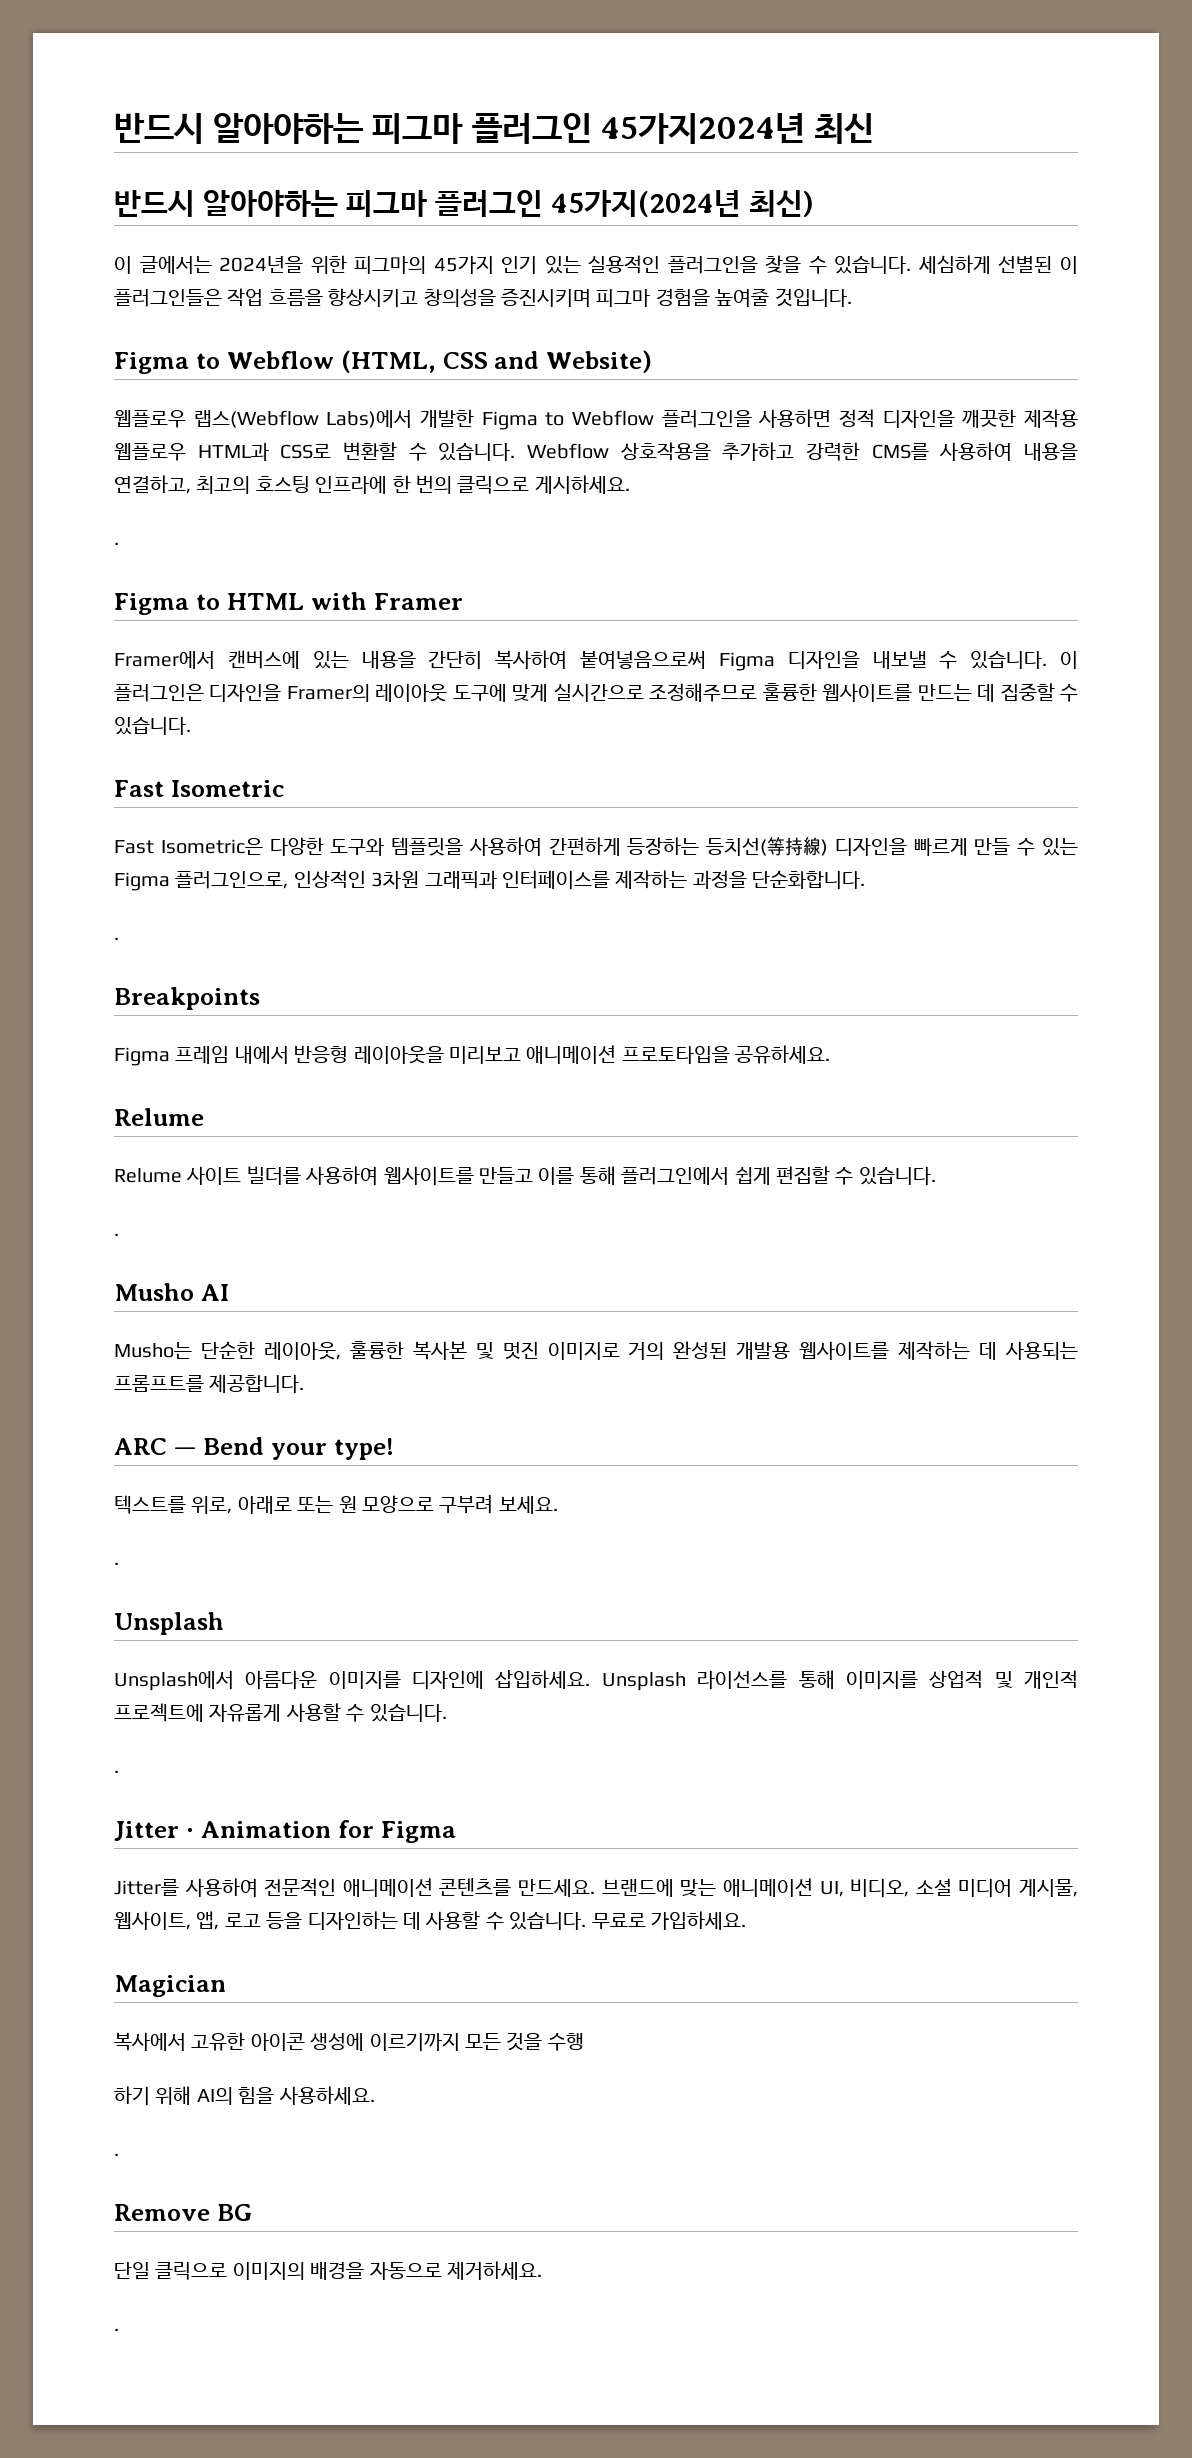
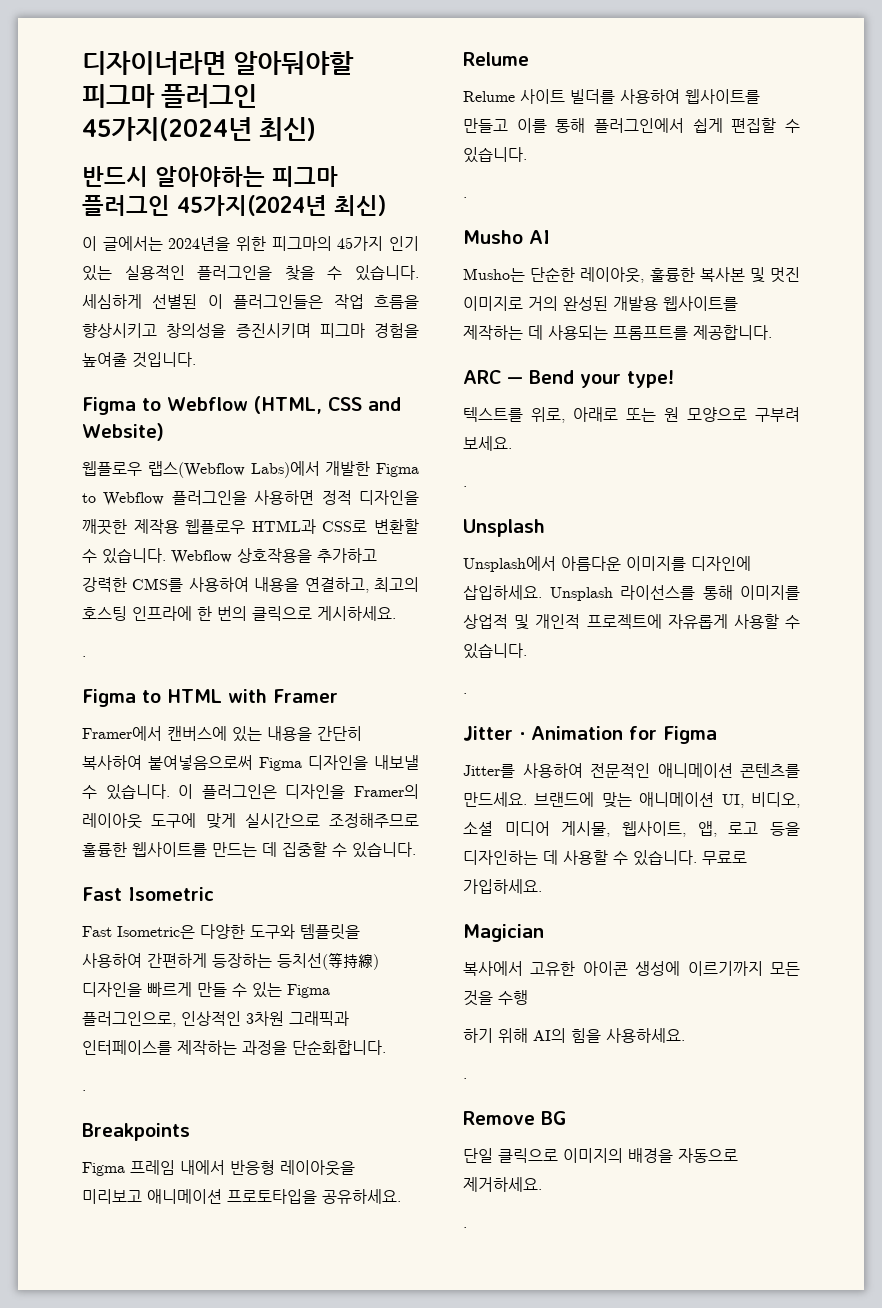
- 반드시 알아야하는 피그마 플러그인 45가지2024년 최신
+ 디자이너라면 알아둬야할 피그마 플러그인 45가지(2024년 최신)

